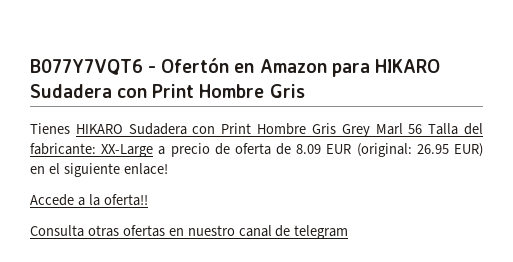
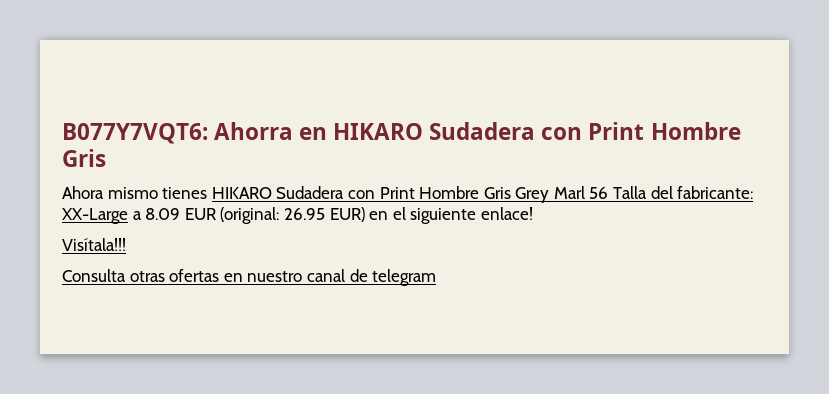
- B077Y7VQT6 - Ofertón en Amazon para HIKARO Sudadera con Print Hombre Gris
+ B077Y7VQT6: Ahorra en HIKARO Sudadera con Print Hombre Gris
- Tienes HIKARO Sudadera con Print Hombre Gris Grey Marl 56 Talla del fabricante: XX-Large a precio de oferta de 8.09 EUR (original: 26.95 EUR) en el siguiente enlace!
+ Ahora mismo tienes HIKARO Sudadera con Print Hombre Gris Grey Marl 56 Talla del fabricante: XX-Large a 8.09 EUR (original: 26.95 EUR) en el siguiente enlace!
- Accede a la oferta!!
+ Visítala!!!

